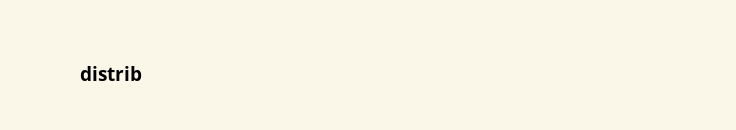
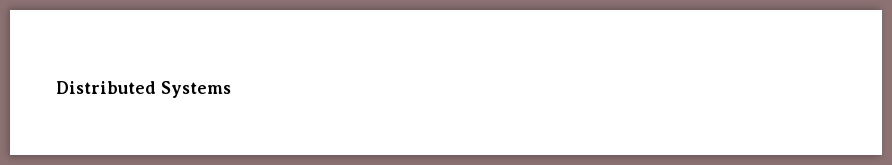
- distrib
+ Distributed Systems

